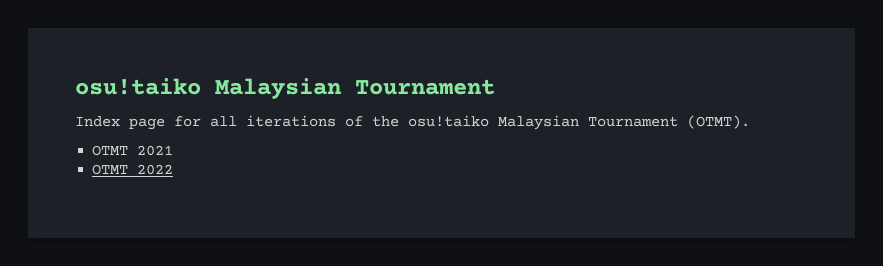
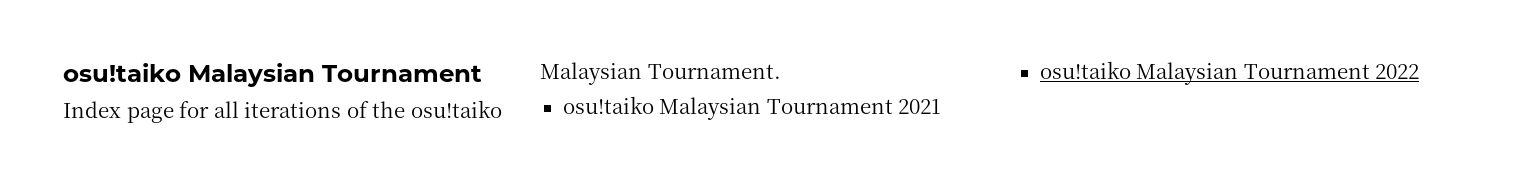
- Index page for all iterations of the osu!taiko Malaysian Tournament (OTMT).
- OTMT 2021
- OTMT 2022
+ Index page for all iterations of the osu!taiko Malaysian Tournament.
+ osu!taiko Malaysian Tournament 2021
+ osu!taiko Malaysian Tournament 2022

